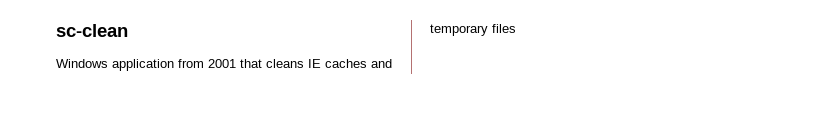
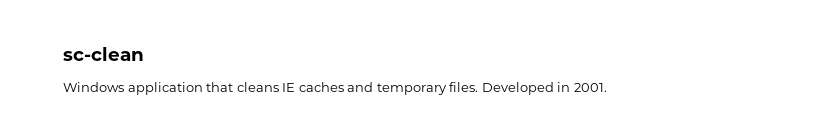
- Windows application from 2001 that cleans IE caches and temporary files
+ Windows application that cleans IE caches and temporary files. Developed in 2001.

